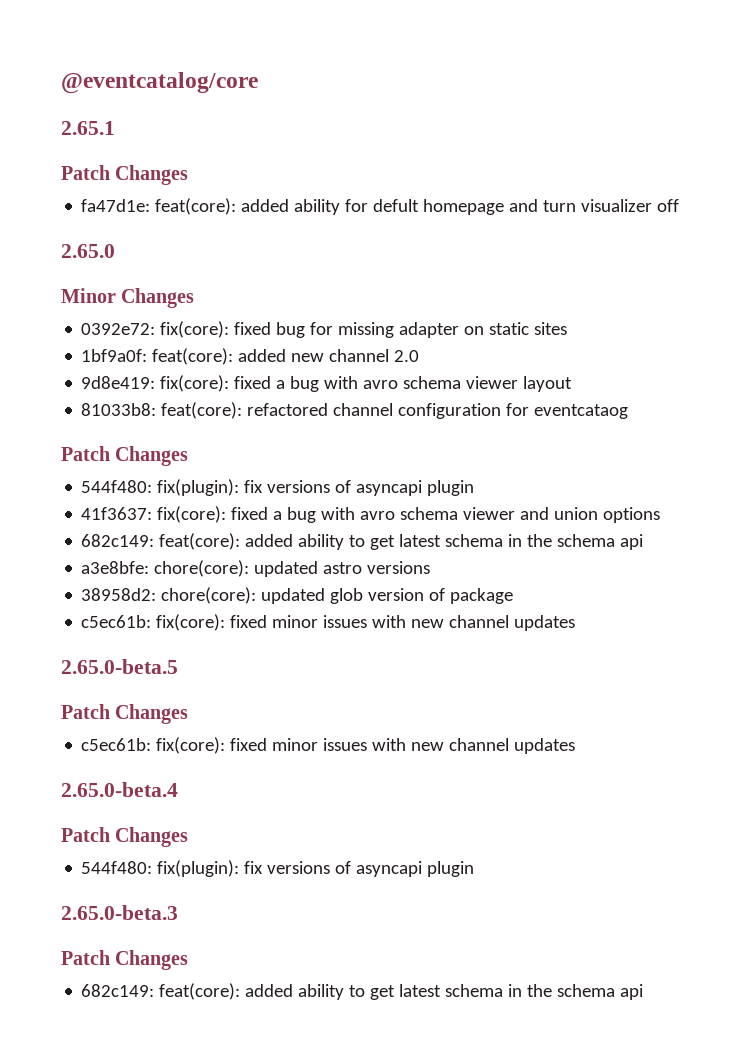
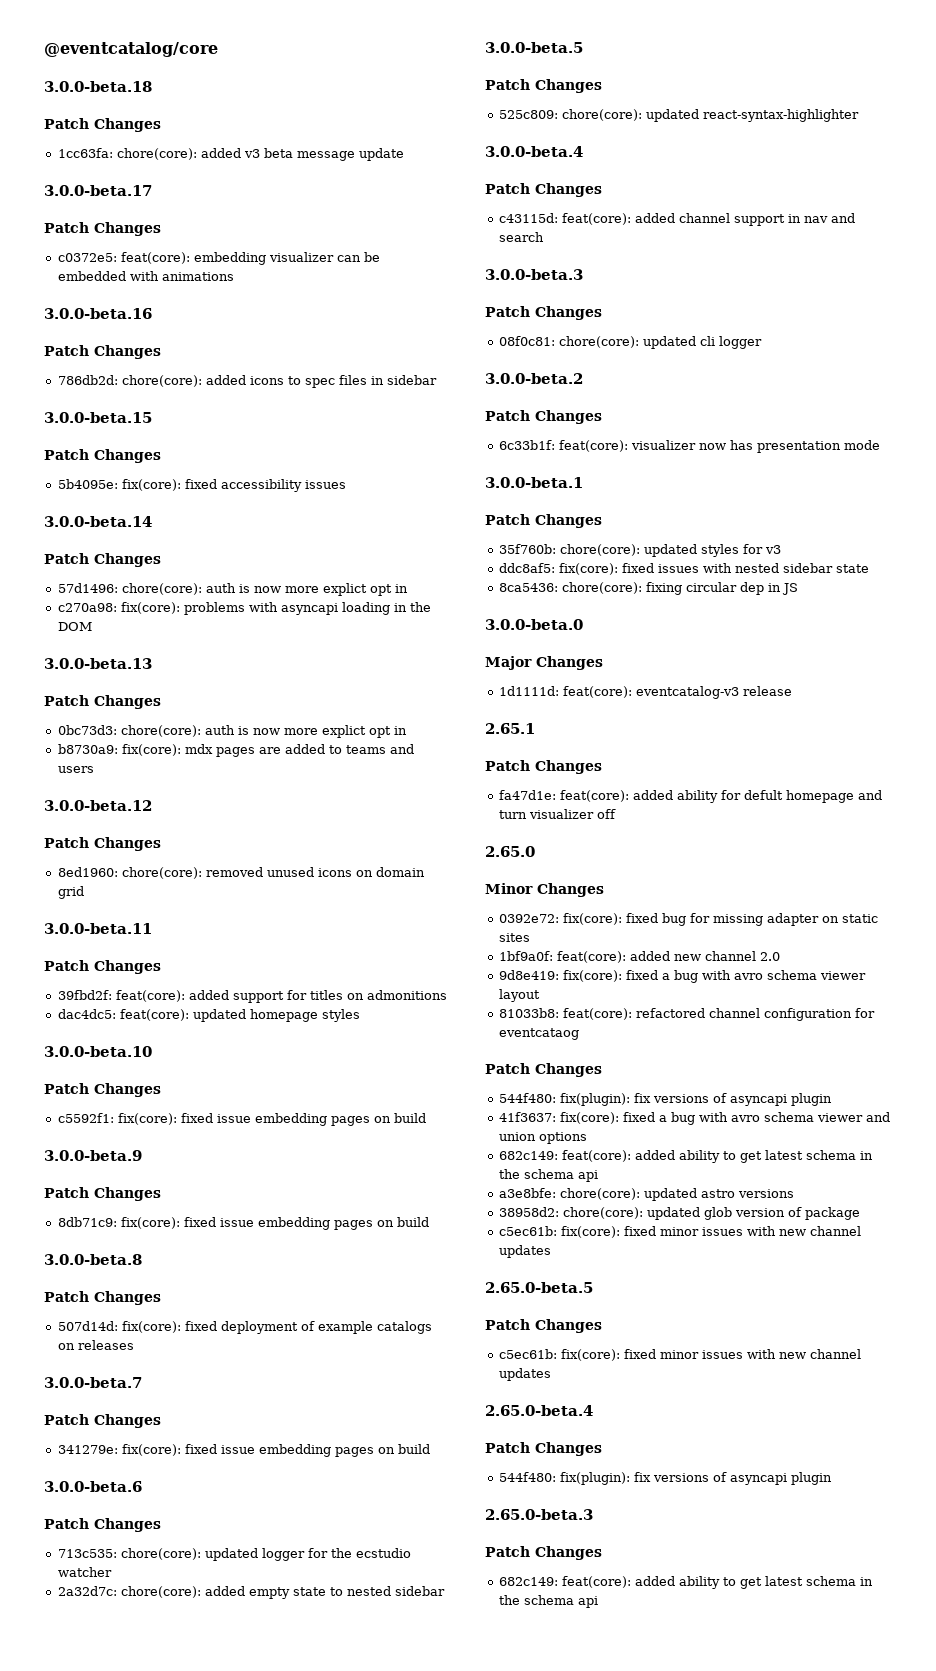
+ 3.0.0-beta.18
+ Patch Changes
+ 1cc63fa: chore(core): added v3 beta message update
+ 3.0.0-beta.17
+ Patch Changes
+ c0372e5: feat(core): embedding visualizer can be embedded with animations
+ 3.0.0-beta.16
+ Patch Changes
+ 786db2d: chore(core): added icons to spec files in sidebar
+ 3.0.0-beta.15
+ Patch Changes
+ 5b4095e: fix(core): fixed accessibility issues
+ 3.0.0-beta.14
+ Patch Changes
+ 57d1496: chore(core): auth is now more explict opt in
+ c270a98: fix(core): problems with asyncapi loading in the DOM
+ 3.0.0-beta.13
+ Patch Changes
+ 0bc73d3: chore(core): auth is now more explict opt in
+ b8730a9: fix(core): mdx pages are added to teams and users
+ 3.0.0-beta.12
+ Patch Changes
+ 8ed1960: chore(core): removed unused icons on domain grid
+ 3.0.0-beta.11
+ Patch Changes
+ 39fbd2f: feat(core): added support for titles on admonitions
+ dac4dc5: feat(core): updated homepage styles
+ 3.0.0-beta.10
+ Patch Changes
+ c5592f1: fix(core): fixed issue embedding pages on build
+ 3.0.0-beta.9
+ Patch Changes
+ 8db71c9: fix(core): fixed issue embedding pages on build
+ 3.0.0-beta.8
+ Patch Changes
+ 507d14d: fix(core): fixed deployment of example catalogs on releases
+ 3.0.0-beta.7
+ Patch Changes
+ 341279e: fix(core): fixed issue embedding pages on build
+ 3.0.0-beta.6
+ Patch Changes
+ 713c535: chore(core): updated logger for the ecstudio watcher
+ 2a32d7c: chore(core): added empty state to nested sidebar
+ 3.0.0-beta.5
+ Patch Changes
+ 525c809: chore(core): updated react-syntax-highlighter
+ 3.0.0-beta.4
+ Patch Changes
+ c43115d: feat(core): added channel support in nav and search
+ 3.0.0-beta.3
+ Patch Changes
+ 08f0c81: chore(core): updated cli logger
+ 3.0.0-beta.2
+ Patch Changes
+ 6c33b1f: feat(core): visualizer now has presentation mode
+ 3.0.0-beta.1
+ Patch Changes
+ 35f760b: chore(core): updated styles for v3
+ ddc8af5: fix(core): fixed issues with nested sidebar state
+ 8ca5436: chore(core): fixing circular dep in JS
+ 3.0.0-beta.0
+ Major Changes
+ 1d1111d: feat(core): eventcatalog-v3 release

